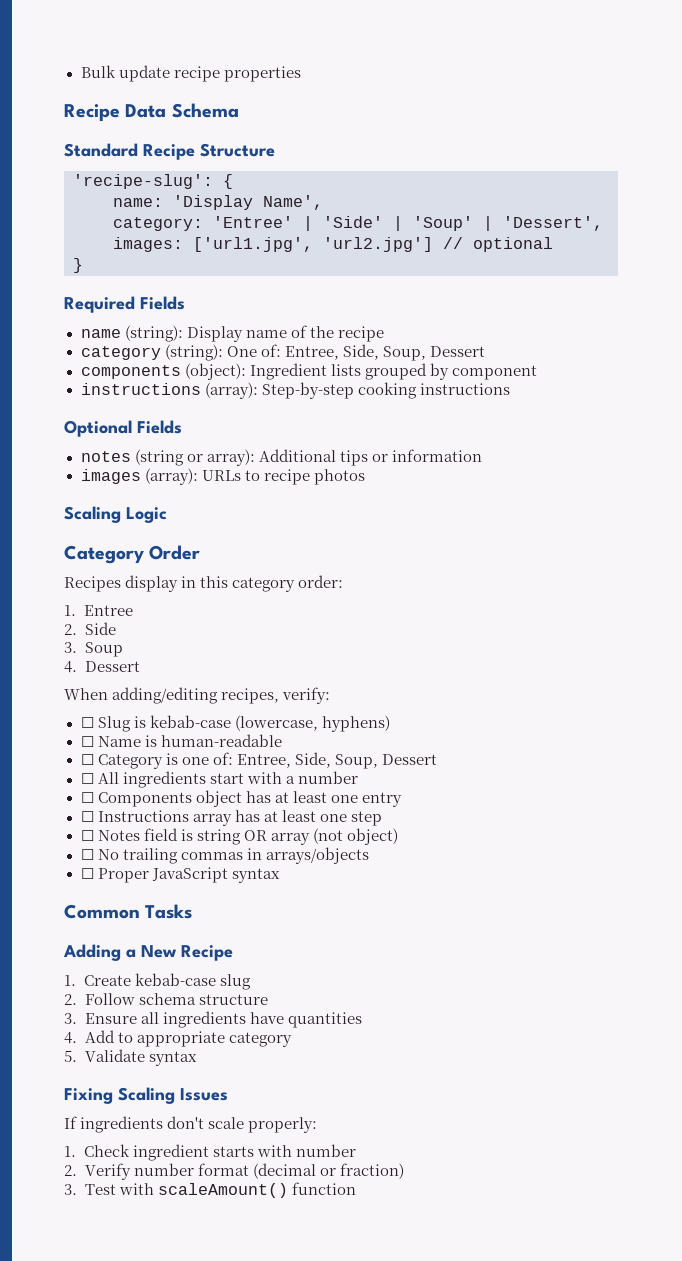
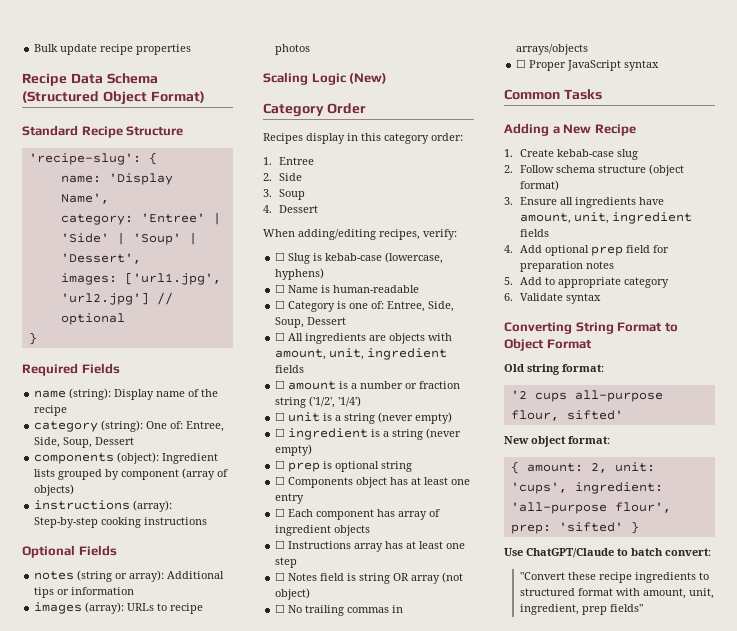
- Recipe Data Schema
+ Recipe Data Schema (Structured Object Format)
- components (object): Ingredient lists grouped by component
+ components (object): Ingredient lists grouped by component (array of objects)
- Scaling Logic
+ Scaling Logic (New)
- ☐ All ingredients start with a number
+ ☐ All ingredients are objects with amount, unit, ingredient fields
+ ☐ amount is a number or fraction string ('1/2', '1/4')
+ ☐ unit is a string (never empty)
+ ☐ ingredient is a string (never empty)
+ ☐ prep is optional string
+ ☐ Each component has array of ingredient objects
- 2. Follow schema structure
+ 2. Follow schema structure (object format)
- 3. Ensure all ingredients have quantities
- 4. Add to appropriate category
+ 3. Ensure all ingredients have amount, unit, ingredient fields
+ 4. Add optional prep field for preparation notes
+ 5. Add to appropriate category
- 5. Validate syntax
+ 6. Validate syntax
- Fixing Scaling Issues
- If ingredients don't scale properly:
- 1. Check ingredient starts with number
- 2. Verify number format (decimal or fraction)
- 3. Test with scaleAmount() function
+ Converting String Format to Object Format
+ Old string format:
+ '2 cups all-purpose flour, sifted'
+ New object format:
+ { amount: 2, unit: 'cups', ingredient: 'all-purpose flour', prep: 'sifted' }
+ Use ChatGPT/Claude to batch convert:
+ "Convert these recipe ingredients to structured format with amount, unit, ingredient, prep fields"

